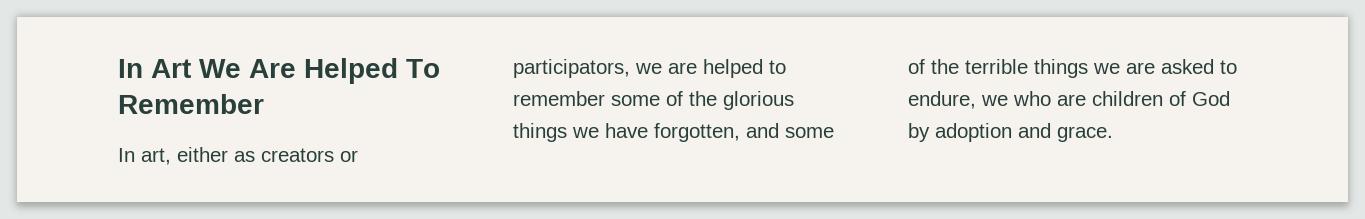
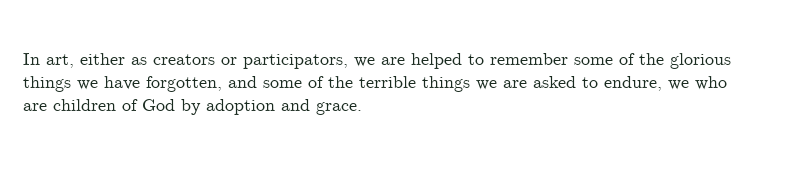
- In Art We Are Helped To Remember

